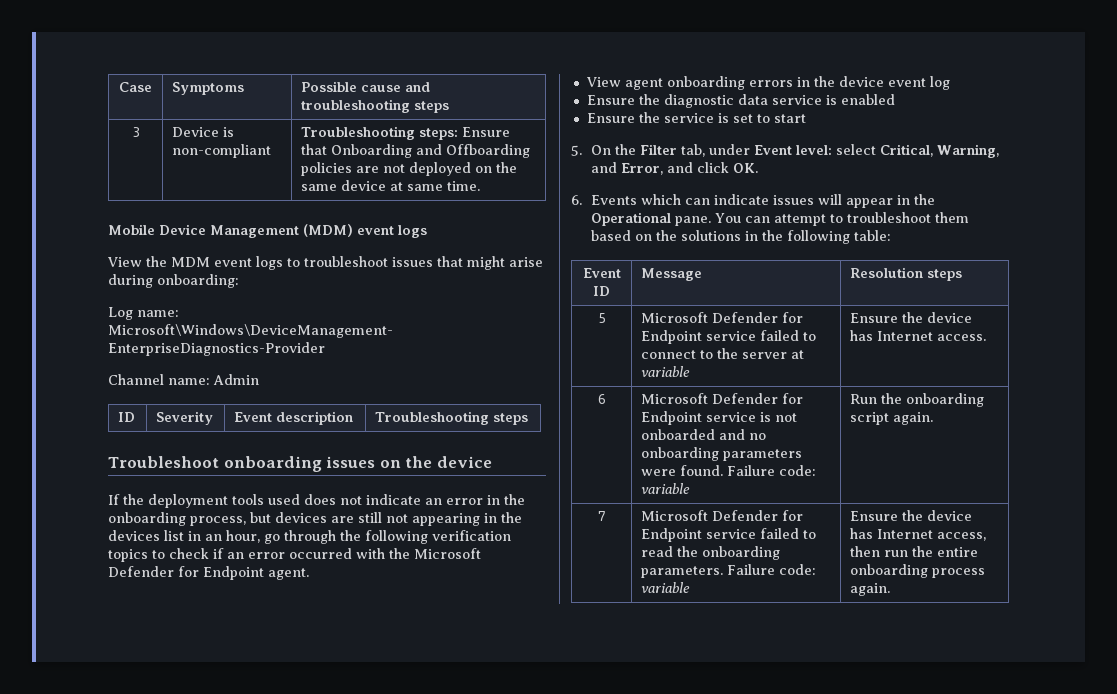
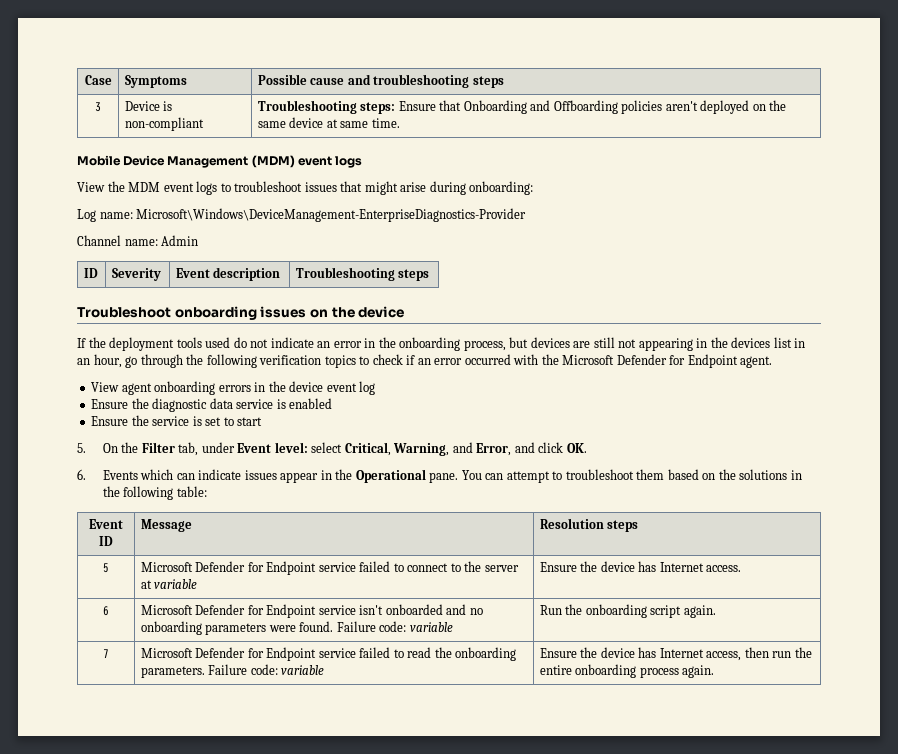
- 3 | Device is non-compliant | Troubleshooting steps: Ensure that Onboarding and Offboarding policies are not deployed on the same device at same time.
+ 3 | Device is non-compliant | Troubleshooting steps: Ensure that Onboarding and Offboarding policies aren't deployed on the same device at same time.
- If the deployment tools used does not indicate an error in the onboarding process, but devices are still not appearing in the devices list in an hour, go through the following verification topics to check if an error occurred with the Microsoft Defender for Endpoint agent.
+ If the deployment tools used do not indicate an error in the onboarding process, but devices are still not appearing in the devices list in an hour, go through the following verification topics to check if an error occurred with the Microsoft Defender for Endpoint agent.
- 6. Events which can indicate issues will appear in the Operational pane.
+ 6. Events which can indicate issues appear in the Operational pane.
- 6 | Microsoft Defender for Endpoint service is not onboarded and no onboarding parameters were found. Failure code: variable | Run the onboarding script again.
+ 6 | Microsoft Defender for Endpoint service isn't onboarded and no onboarding parameters were found. Failure code: variable | Run the onboarding script again.

